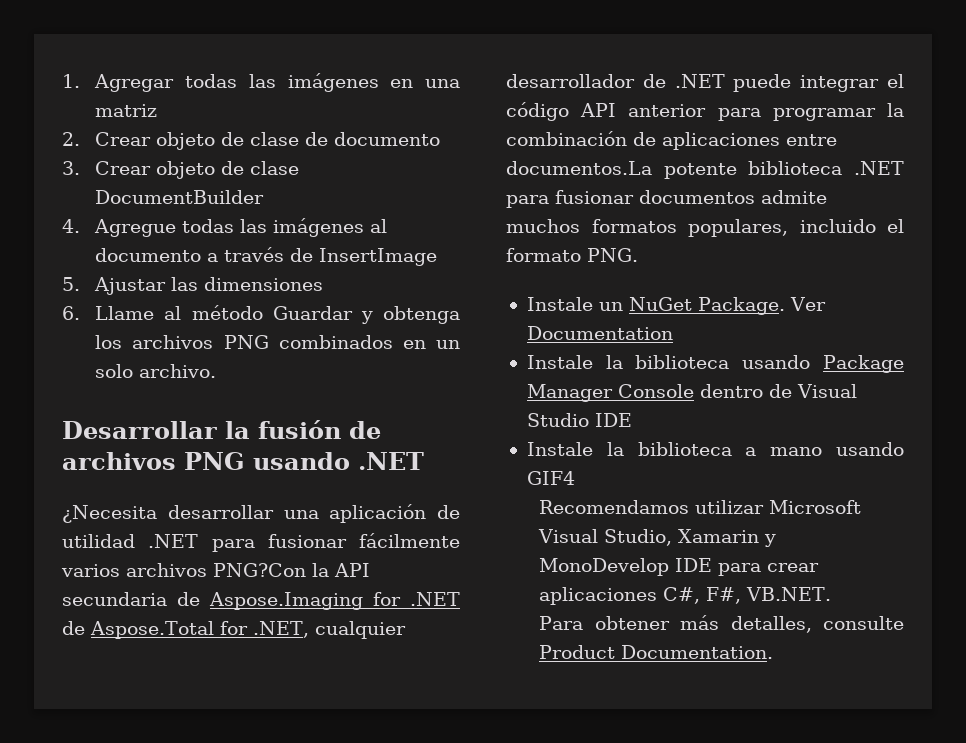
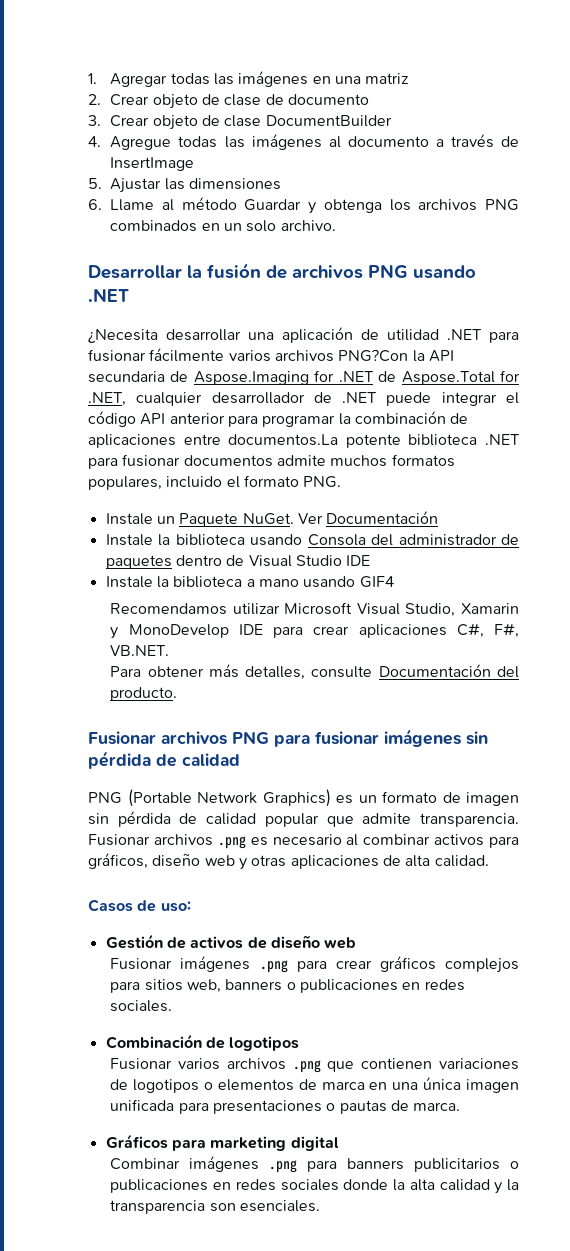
- Instale un NuGet Package. Ver Documentation
+ Instale un Paquete NuGet. Ver Documentación
- Instale la biblioteca usando Package Manager Console dentro de Visual Studio IDE
+ Instale la biblioteca usando Consola del administrador de paquetes dentro de Visual Studio IDE
- Para obtener más detalles, consulte Product Documentation.
+ Para obtener más detalles, consulte Documentación del producto.
+ Fusionar archivos PNG para fusionar imágenes sin pérdida de calidad
+ PNG (Portable Network Graphics) es un formato de imagen sin pérdida de calidad popular que admite transparencia. Fusionar archivos .png es necesario al combinar activos para gráficos, diseño web y otras aplicaciones de alta calidad.
+ Casos de uso:
+ Gestión de activos de diseño web
+ Fusionar imágenes .png para crear gráficos complejos para sitios web, banners o publicaciones en redes sociales.
+ Combinación de logotipos
+ Fusionar varios archivos .png que contienen variaciones de logotipos o elementos de marca en una única imagen unificada para presentaciones o pautas de marca.
+ Gráficos para marketing digital
+ Combinar imágenes .png para banners publicitarios o publicaciones en redes sociales donde la alta calidad y la transparencia son esenciales.

